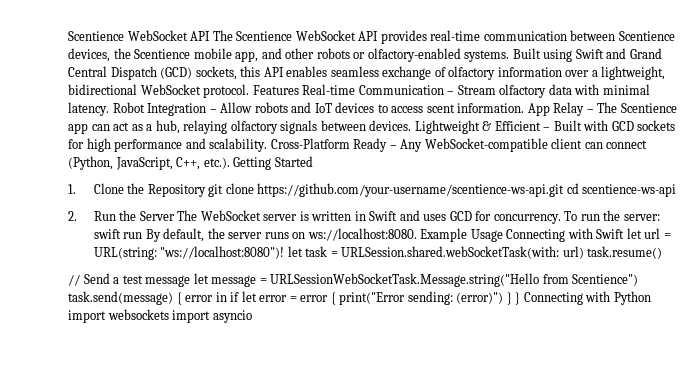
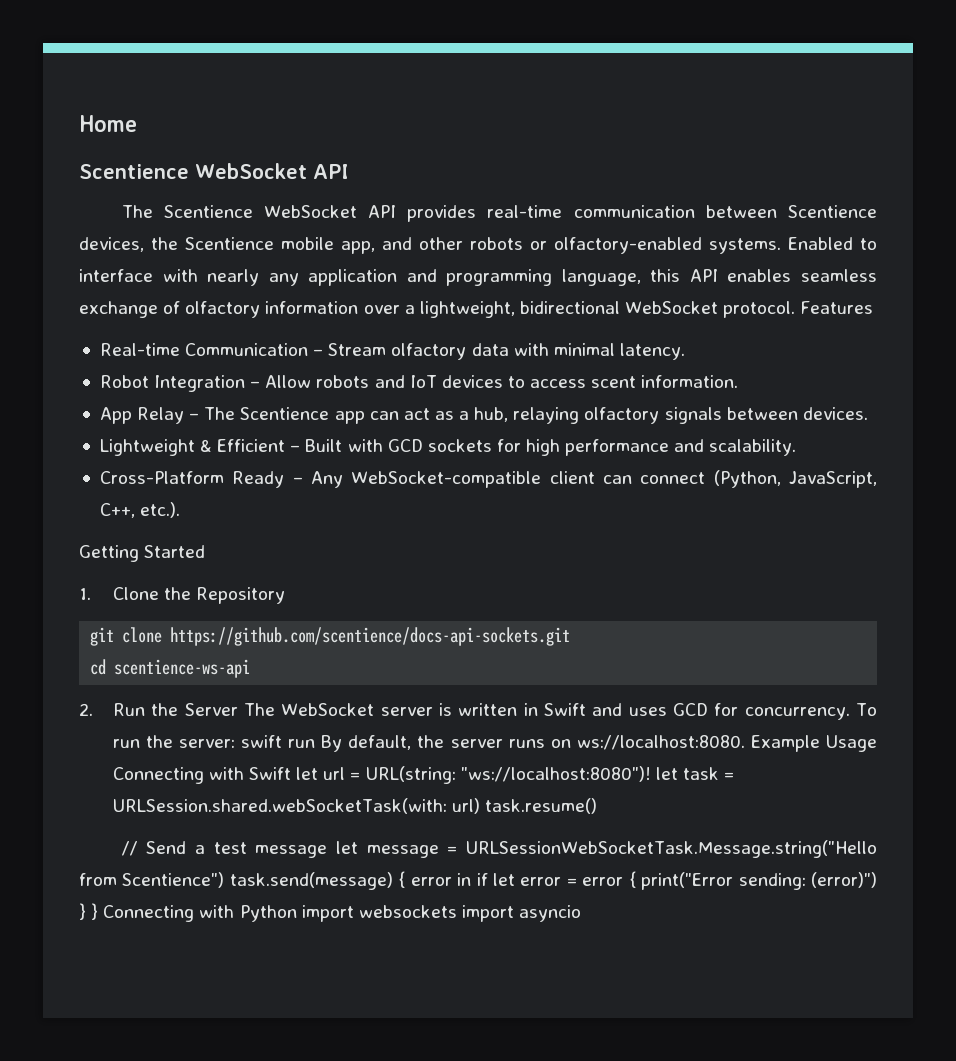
- Scentience WebSocket API The Scentience WebSocket API provides real-time communication between Scentience devices, the Scentience mobile app, and other robots or olfactory-enabled systems.
+ Home
+ Scentience WebSocket API
+ The Scentience WebSocket API provides real-time communication between Scentience devices, the Scentience mobile app, and other robots or olfactory-enabled systems.
- Built using Swift and Grand Central Dispatch (GCD) sockets, this API enables seamless exchange of olfactory information over a lightweight, bidirectional WebSocket protocol.
+ Enabled to interface with nearly any application and programming language, this API enables seamless exchange of olfactory information over a lightweight, bidirectional WebSocket protocol.
- Features Real-time Communication – Stream olfactory data with minimal latency. Robot Integration – Allow robots and IoT devices to access scent information. App Relay – The Scentience app can act as a hub, relaying olfactory signals between devices. Lightweight & Efficient – Built with GCD sockets for high performance and scalability. Cross-Platform Ready – Any WebSocket-compatible client can connect (Python, JavaScript, C++, etc.). Getting Started
+ Features
+ Real-time Communication – Stream olfactory data with minimal latency.
+ Robot Integration – Allow robots and IoT devices to access scent information.
+ App Relay – The Scentience app can act as a hub, relaying olfactory signals between devices.
+ Lightweight & Efficient – Built with GCD sockets for high performance and scalability.
+ Cross-Platform Ready – Any WebSocket-compatible client can connect (Python, JavaScript, C++, etc.).
+ Getting Started
- 1. Clone the Repository git clone https://github.com/your-username/scentience-ws-api.git cd scentience-ws-api
+ 1. Clone the Repository
+ git clone https://github.com/scentience/docs-api-sockets.git
+ cd scentience-ws-api

